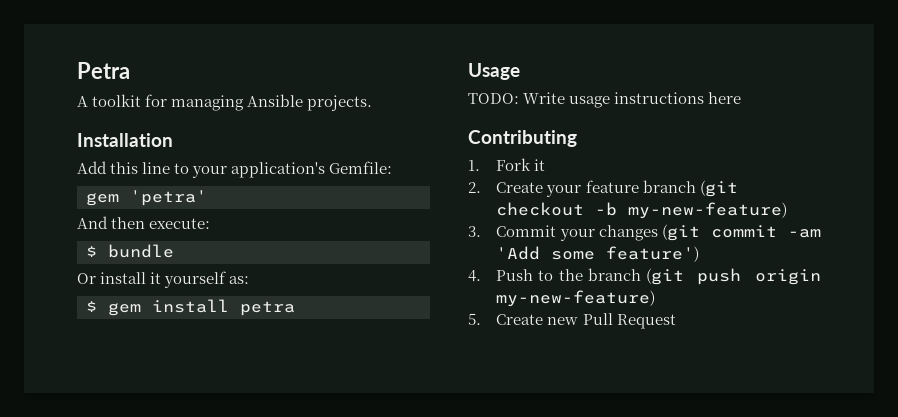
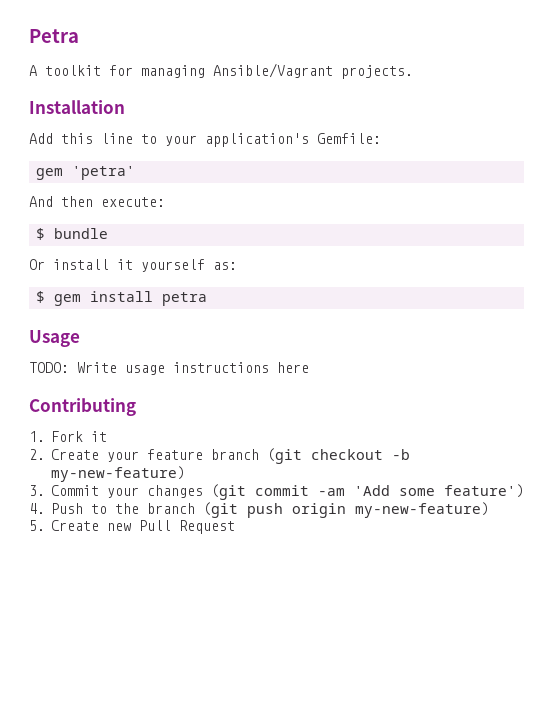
- A toolkit for managing Ansible projects.
+ A toolkit for managing Ansible/Vagrant projects.

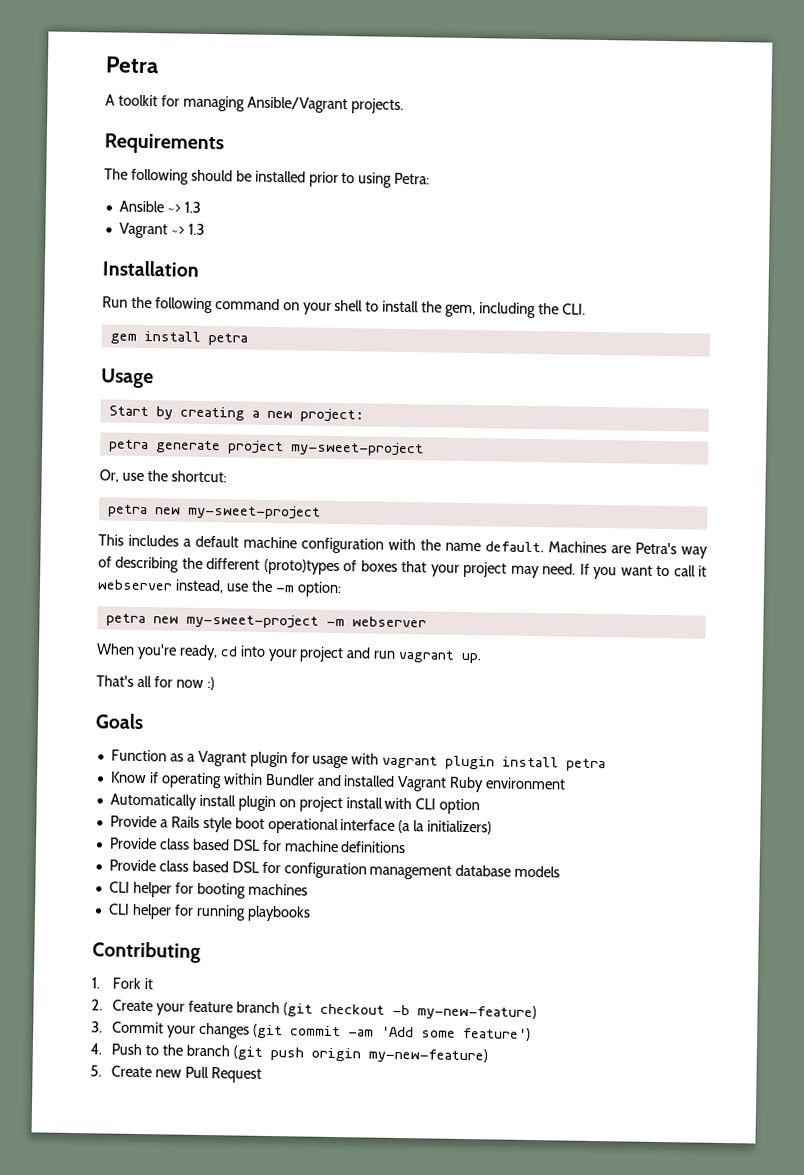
+ Requirements
+ The following should be installed prior to using Petra:
+ Ansible ~> 1.3
+ Vagrant ~> 1.3
  Installation
- Add this line to your application's Gemfile:
- gem 'petra'
- And then execute:
- $ bundle
- Or install it yourself as:
- $ gem install petra
+ Run the following command on your shell to install the gem, including the CLI.
+ gem install petra
  Usage
- TODO: Write usage instructions here
+ Start by creating a new project:
+ petra generate project my-sweet-project
+ Or, use the shortcut:
+ petra new my-sweet-project
+ This includes a default machine configuration with the name default. Machines are Petra's way of describing the different (proto)types of boxes that your project may need. If you want to call it webserver instead, use the -m option:
+ petra new my-sweet-project -m webserver
+ When you're ready, cd into your project and run vagrant up.
+ That's all for now :)
+ Goals
+ Function as a Vagrant plugin for usage with vagrant plugin install petra
+ Know if operating within Bundler and installed Vagrant Ruby environment
+ Automatically install plugin on project install with CLI option
+ Provide a Rails style boot operational interface (a la initializers)
+ Provide class based DSL for machine definitions
+ Provide class based DSL for configuration management database models
+ CLI helper for booting machines
+ CLI helper for running playbooks

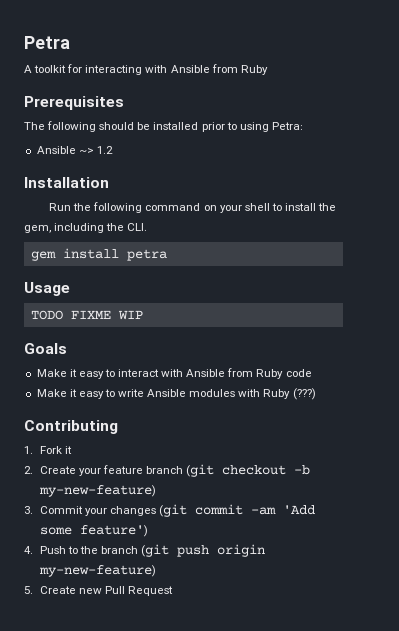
- A toolkit for managing Ansible/Vagrant projects.
- Requirements
+ A toolkit for interacting with Ansible from Ruby
+ Prerequisites
- Ansible ~> 1.3
- Vagrant ~> 1.3
+ Ansible ~> 1.2
- Start by creating a new project:
- petra generate project my-sweet-project
- Or, use the shortcut:
- petra new my-sweet-project
- This includes a default machine configuration with the name default. Machines are Petra's way of describing the different (proto)types of boxes that your project may need. If you want to call it webserver instead, use the -m option:
- petra new my-sweet-project -m webserver
- When you're ready, cd into your project and run vagrant up.
- That's all for now :)
+ TODO FIXME WIP
  Goals
- Function as a Vagrant plugin for usage with vagrant plugin install petra
- Know if operating within Bundler and installed Vagrant Ruby environment
- Automatically install plugin on project install with CLI option
- Provide a Rails style boot operational interface (a la initializers)
- Provide class based DSL for machine definitions
- Provide class based DSL for configuration management database models
- CLI helper for booting machines
- CLI helper for running playbooks
+ Make it easy to interact with Ansible from Ruby code
+ Make it easy to write Ansible modules with Ruby (???)

